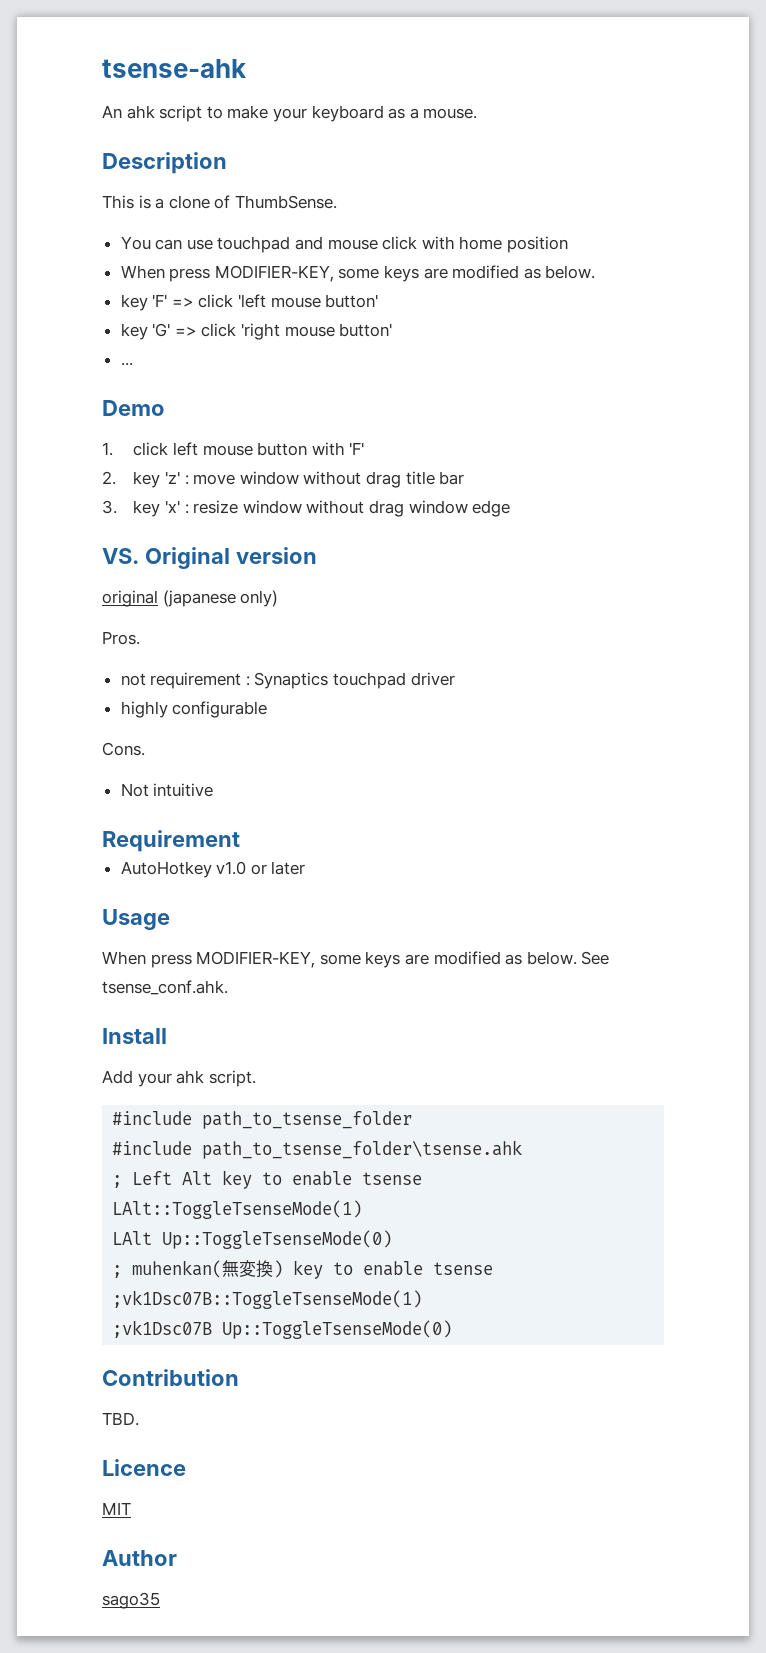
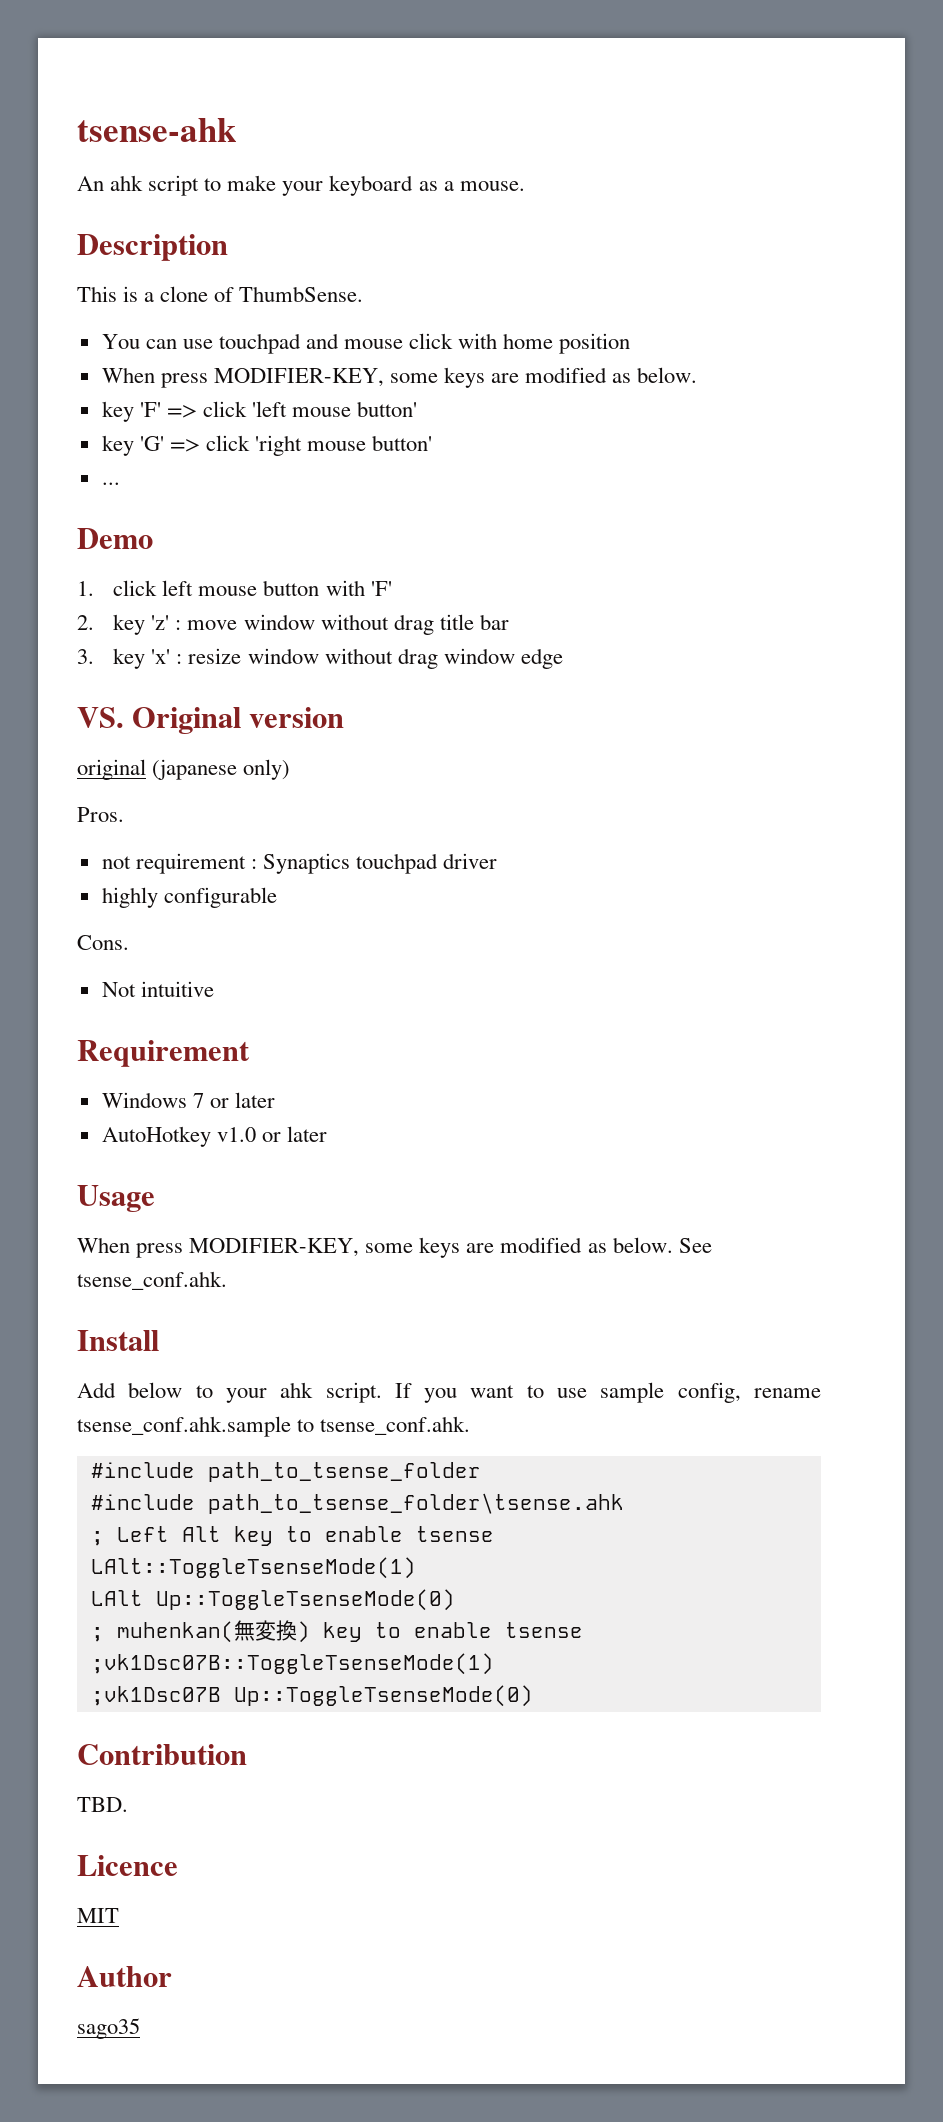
+ Windows 7 or later
- Add your ahk script.
+ Add below to your ahk script. If you want to use sample config, rename tsense_conf.ahk.sample to tsense_conf.ahk.

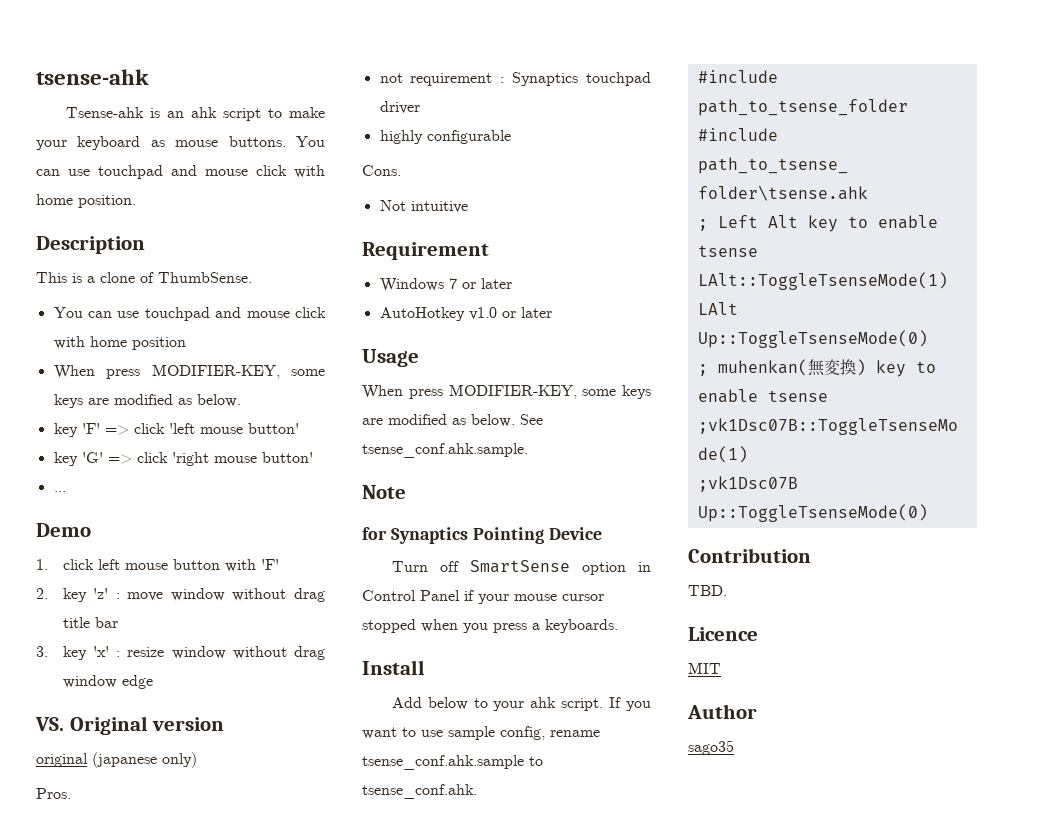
- An ahk script to make your keyboard as a mouse.
+ Tsense-ahk is an ahk script to make your keyboard as mouse buttons. You can use touchpad and mouse click with home position.
- See tsense_conf.ahk.
+ See tsense_conf.ahk.sample.
+ Note
+ for Synaptics Pointing Device
+ Turn off SmartSense option in Control Panel if your mouse cursor stopped when you press a keyboards.

